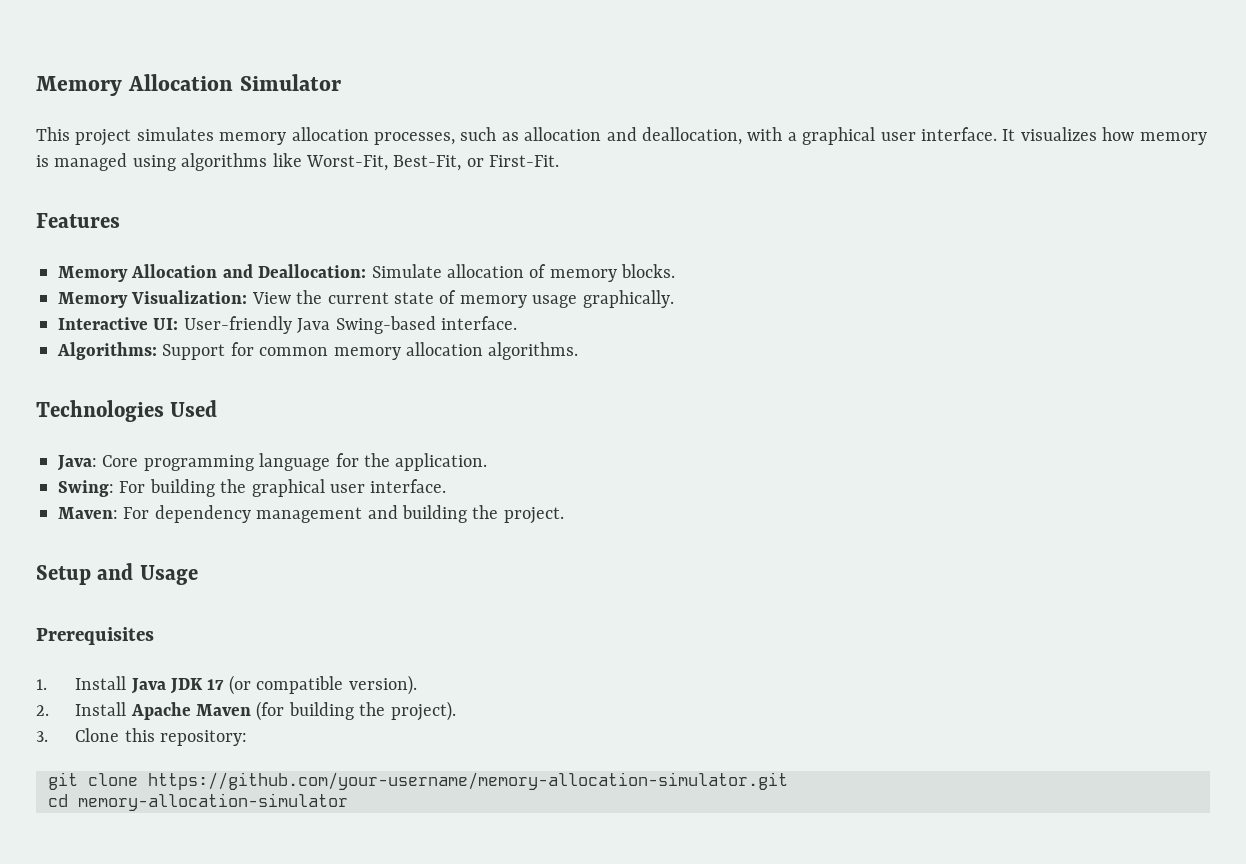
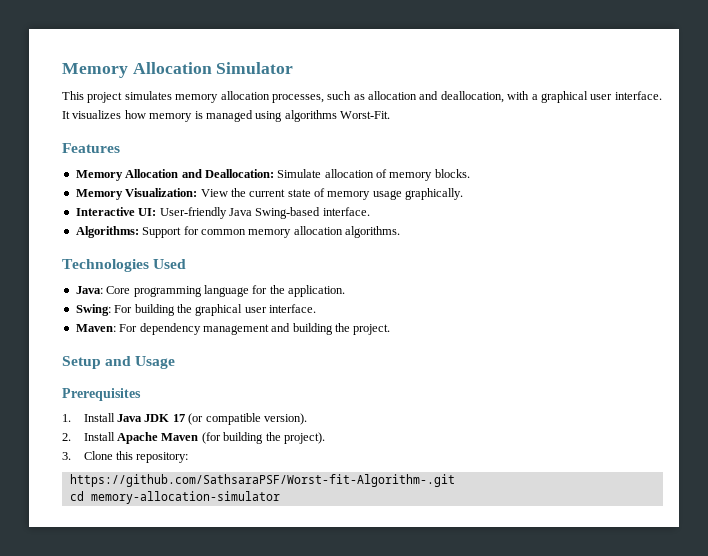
- It visualizes how memory is managed using algorithms like Worst-Fit, Best-Fit, or First-Fit.
+ It visualizes how memory is managed using algorithms Worst-Fit.
- git clone https://github.com/your-username/memory-allocation-simulator.git
+ https://github.com/SathsaraPSF/Worst-fit-Algorithm-.git

